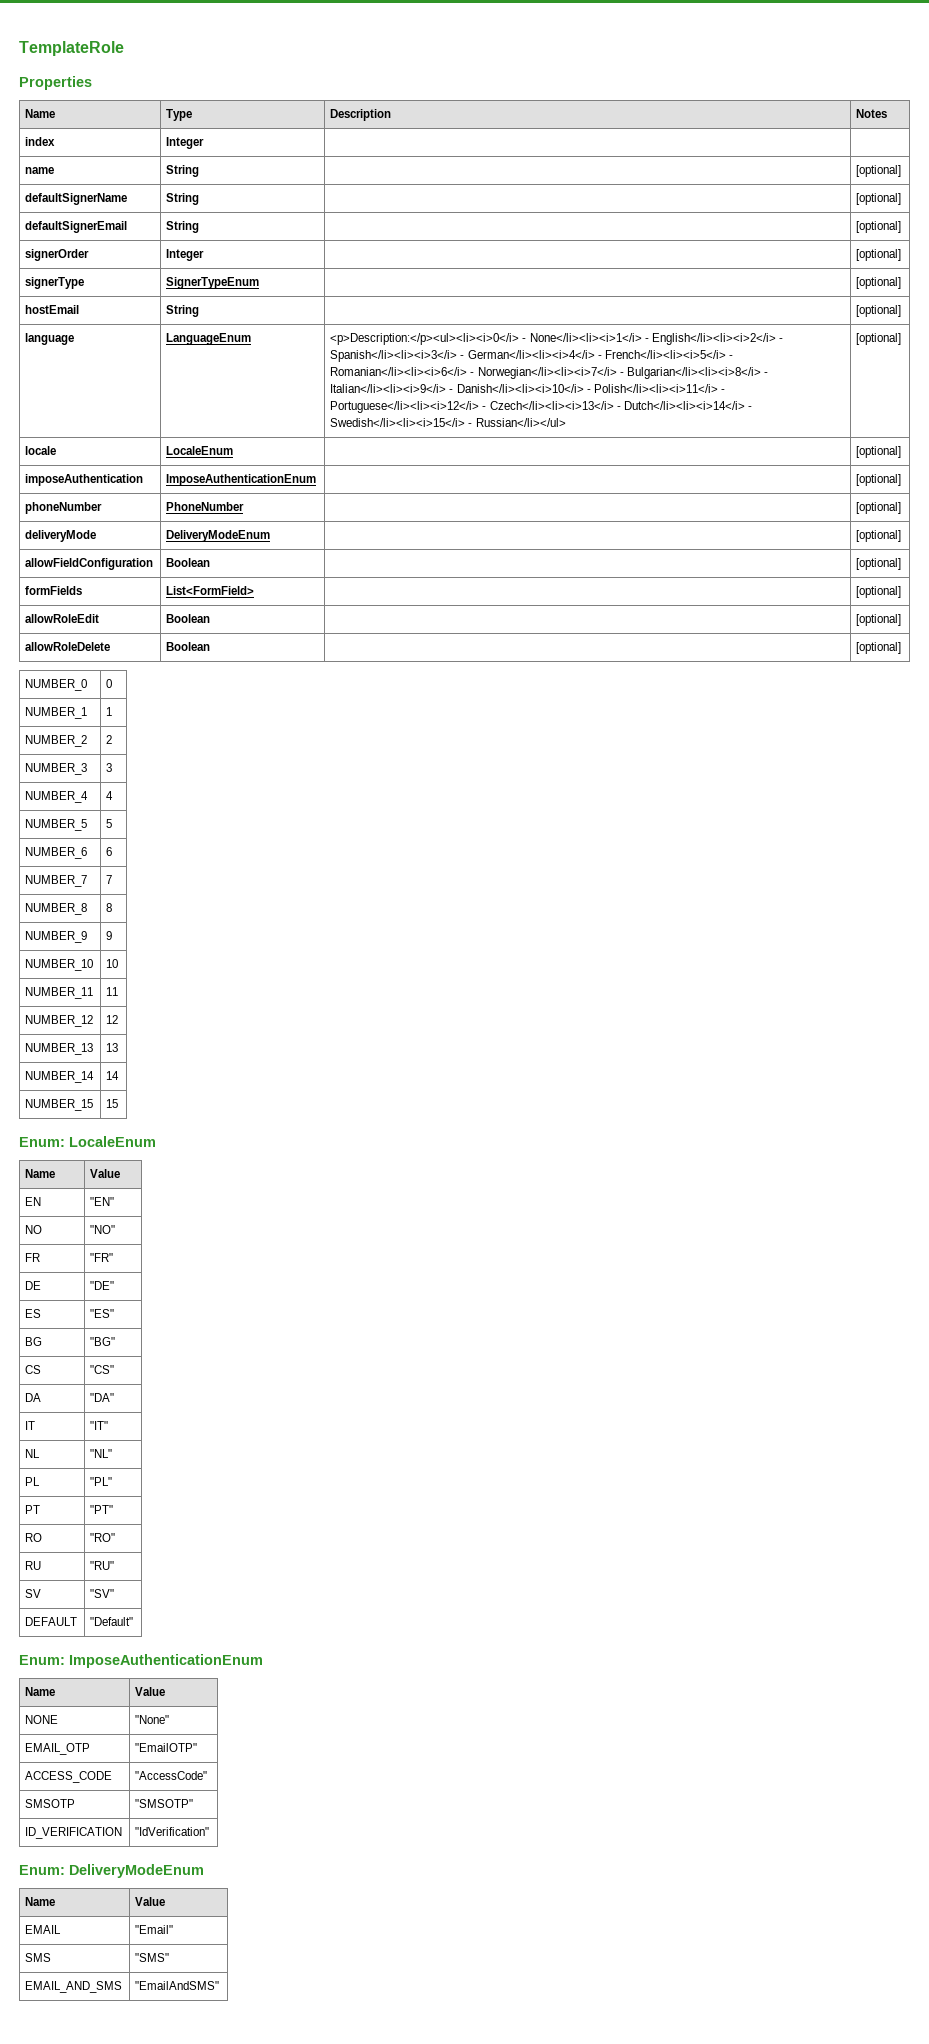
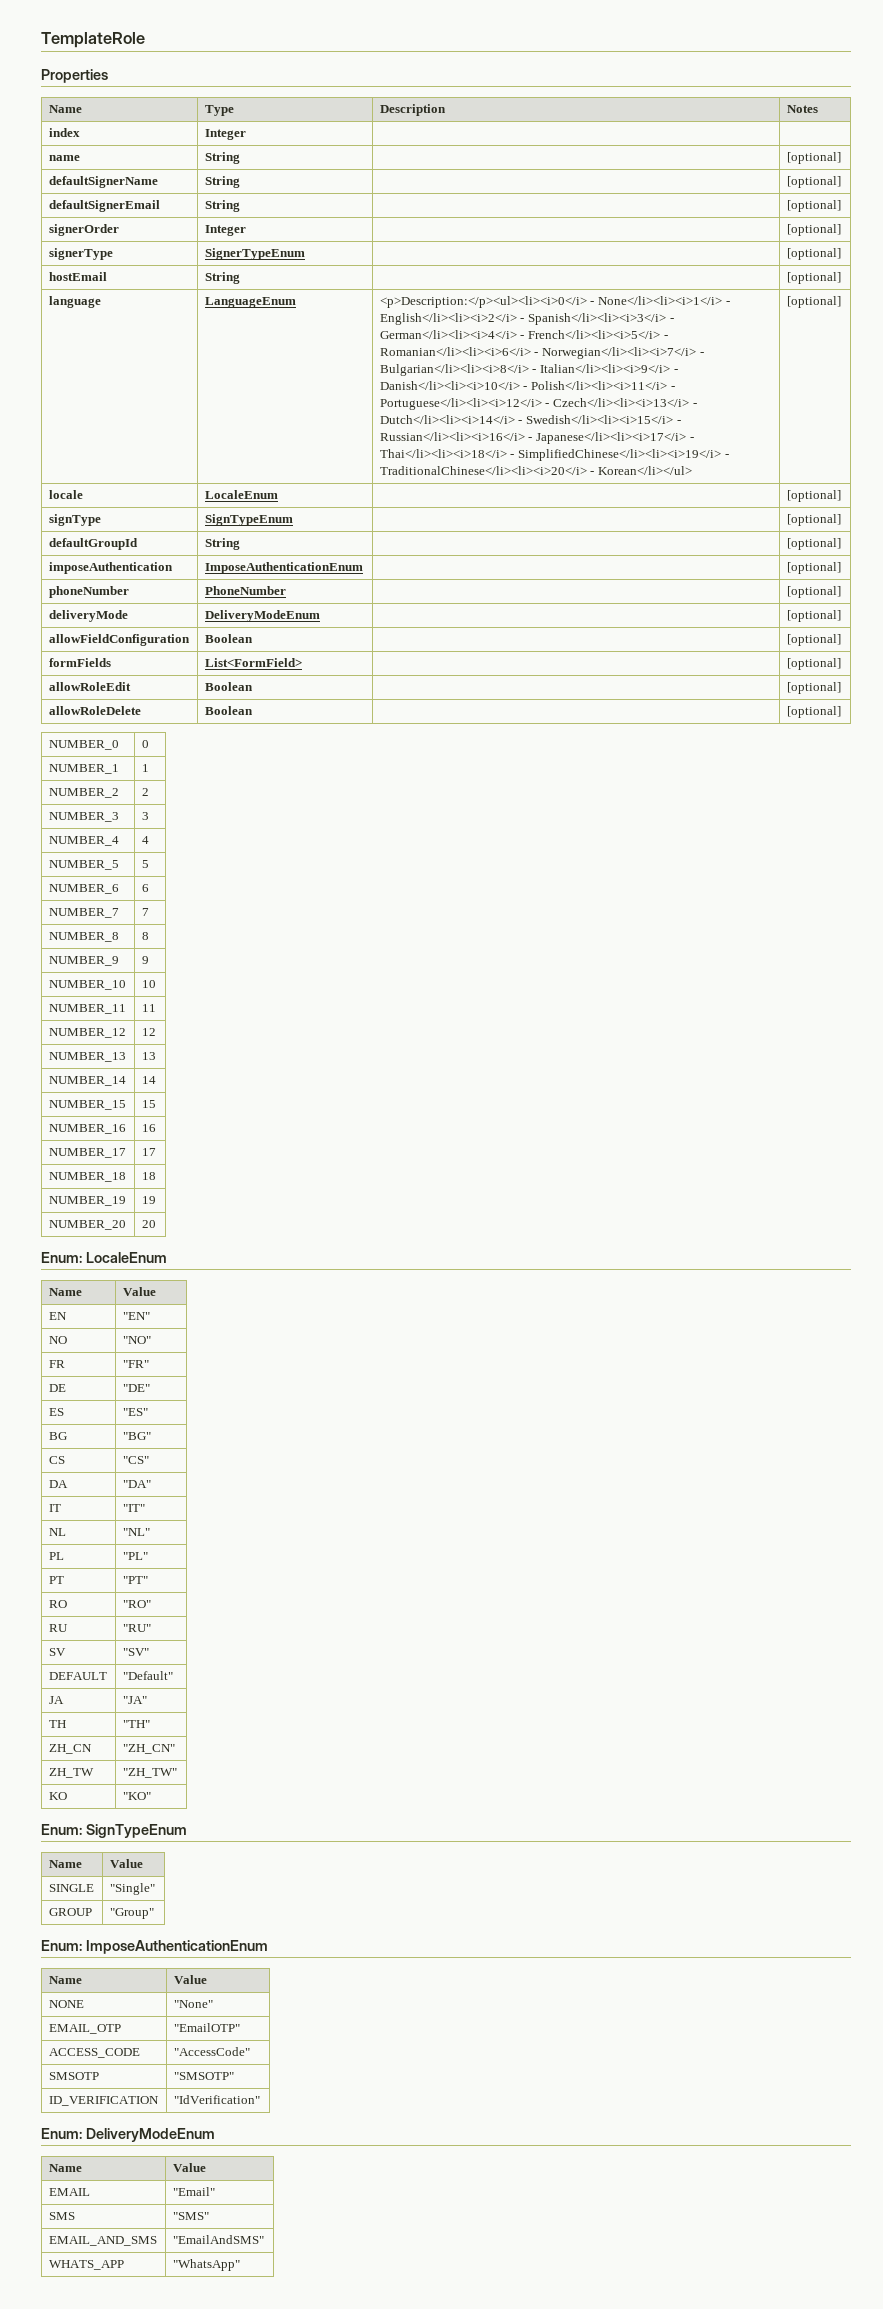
- <p>Description:</p><ul><li><i>0</i> - None</li><li><i>1</i> - English</li><li><i>2</i> - Spanish</li><li><i>3</i> - German</li><li><i>4</i> - French</li><li><i>5</i> - Romanian</li><li><i>6</i> - Norwegian</li><li><i>7</i> - Bulgarian</li><li><i>8</i> - Italian</li><li><i>9</i> - Danish</li><li><i>10</i> - Polish</li><li><i>11</i> - Portuguese</li><li><i>12</i> - Czech</li><li><i>13</i> - Dutch</li><li><i>14</i> - Swedish</li><li><i>15</i> - Russian</li></ul> | [optional]
+ <p>Description:</p><ul><li><i>0</i> - None</li><li><i>1</i> - English</li><li><i>2</i> - Spanish</li><li><i>3</i> - German</li><li><i>4</i> - French</li><li><i>5</i> - Romanian</li><li><i>6</i> - Norwegian</li><li><i>7</i> - Bulgarian</li><li><i>8</i> - Italian</li><li><i>9</i> - Danish</li><li><i>10</i> - Polish</li><li><i>11</i> - Portuguese</li><li><i>12</i> - Czech</li><li><i>13</i> - Dutch</li><li><i>14</i> - Swedish</li><li><i>15</i> - Russian</li><li><i>16</i> - Japanese</li><li><i>17</i> - Thai</li><li><i>18</i> - SimplifiedChinese</li><li><i>19</i> - TraditionalChinese</li><li><i>20</i> - Korean</li></ul> | [optional]
  locale | LocaleEnum | | [optional]
+ signType | SignTypeEnum | | [optional]
+ defaultGroupId | String | | [optional]
+ NUMBER_16 | 16
+ NUMBER_17 | 17
+ NUMBER_18 | 18
+ NUMBER_19 | 19
+ NUMBER_20 | 20
+ JA | "JA"
+ TH | "TH"
+ ZH_CN | "ZH_CN"
+ ZH_TW | "ZH_TW"
+ KO | "KO"
+ Enum: SignTypeEnum
+ Name | Value
+ SINGLE | "Single"
+ GROUP | "Group"
+ WHATS_APP | "WhatsApp"

